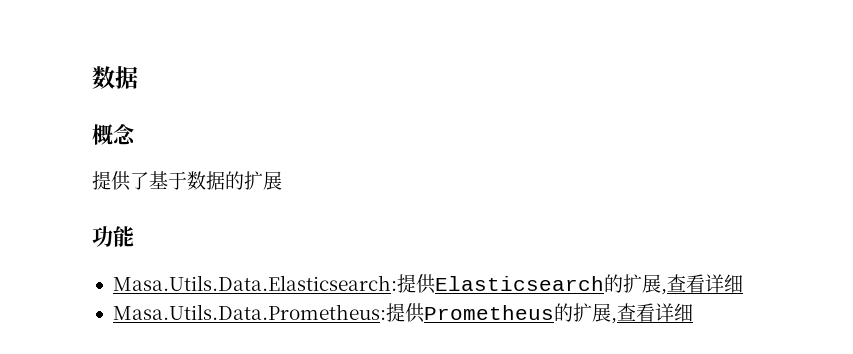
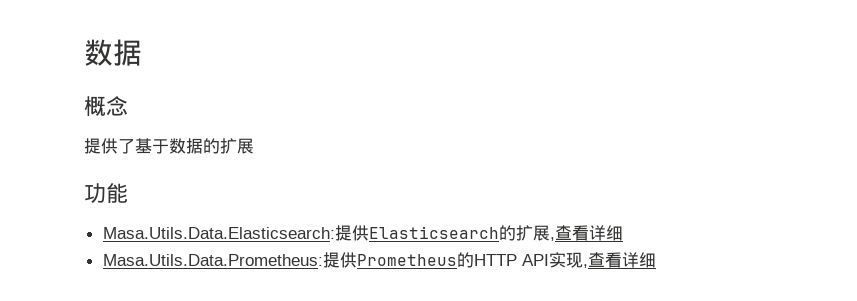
- Masa.Utils.Data.Prometheus:提供Prometheus的扩展,查看详细
+ Masa.Utils.Data.Prometheus:提供Prometheus的HTTP API实现,查看详细

